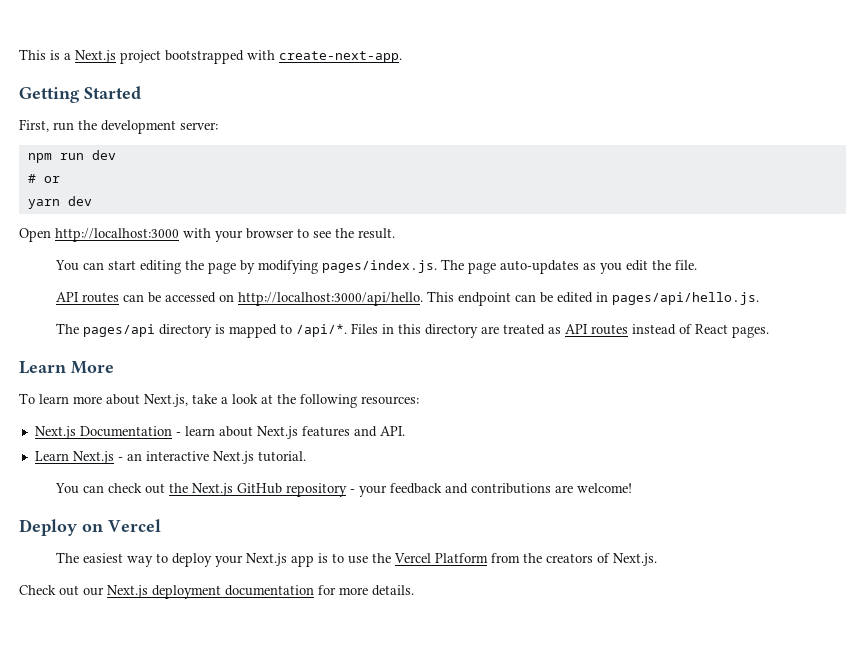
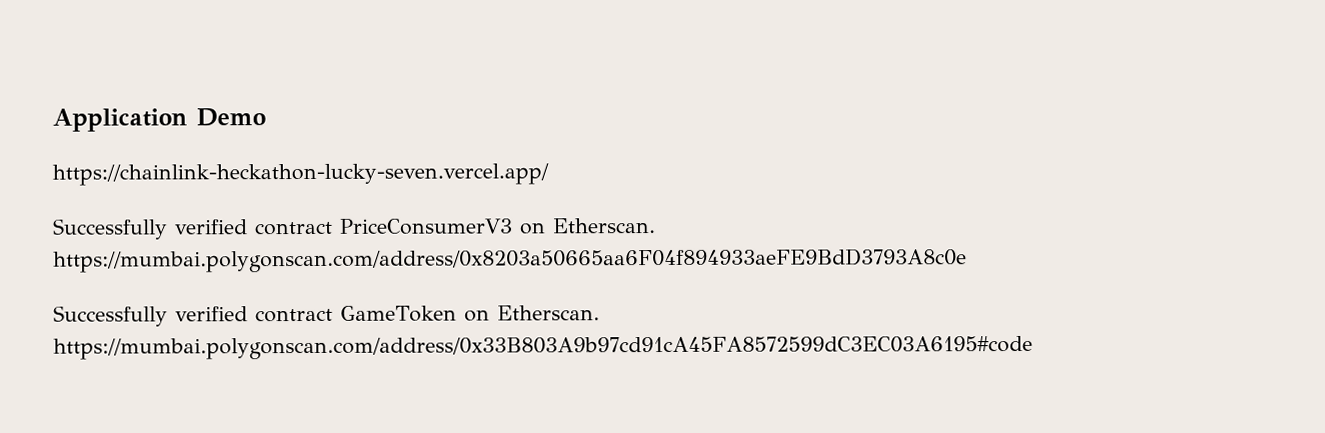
- This is a Next.js project bootstrapped with create-next-app.
- Getting Started
- First, run the development server:
- npm run dev
- # or
- yarn dev
- Open http://localhost:3000 with your browser to see the result.
- You can start editing the page by modifying pages/index.js. The page auto-updates as you edit the file.
- API routes can be accessed on http://localhost:3000/api/hello. This endpoint can be edited in pages/api/hello.js.
- The pages/api directory is mapped to /api/*. Files in this directory are treated as API routes instead of React pages.
- Learn More
- To learn more about Next.js, take a look at the following resources:
- Next.js Documentation - learn about Next.js features and API.
- Learn Next.js - an interactive Next.js tutorial.
- You can check out the Next.js GitHub repository - your feedback and contributions are welcome!
- Deploy on Vercel
- The easiest way to deploy your Next.js app is to use the Vercel Platform from the creators of Next.js.
- Check out our Next.js deployment documentation for more details.
+ Application Demo
+ https://chainlink-heckathon-lucky-seven.vercel.app/
+ Successfully verified contract PriceConsumerV3 on Etherscan. https://mumbai.polygonscan.com/address/0x8203a50665aa6F04f894933aeFE9BdD3793A8c0e
+ Successfully verified contract GameToken on Etherscan. https://mumbai.polygonscan.com/address/0x33B803A9b97cd91cA45FA8572599dC3EC03A6195#code

